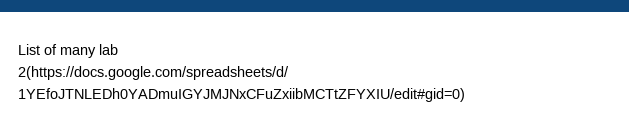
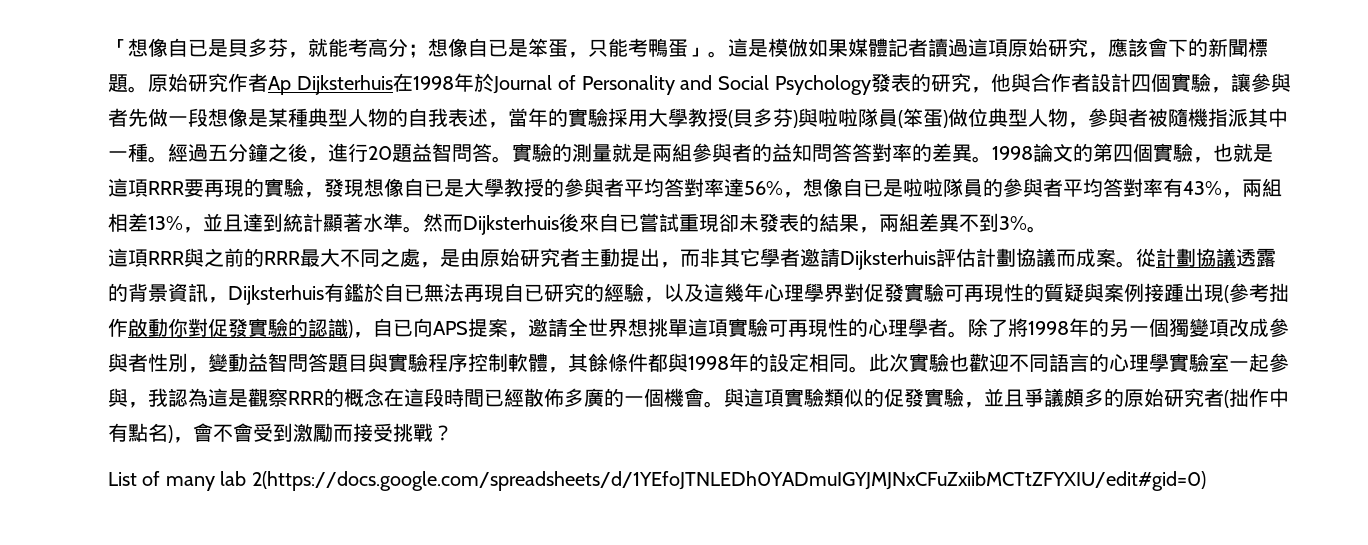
+ 「想像自已是貝多芬，就能考高分；想像自已是笨蛋，只能考鴨蛋」。這是模倣如果媒體記者讀過這項原始研究，應該會下的新聞標題。原始研究作者Ap Dijksterhuis在1998年於Journal of Personality and Social Psychology發表的研究，他與合作者設計四個實驗，讓參與者先做一段想像是某種典型人物的自我表述，當年的實驗採用大學教授(貝多芬)與啦啦隊員(笨蛋)做位典型人物，參與者被隨機指派其中一種。經過五分鐘之後，進行20題益智問答。實驗的測量就是兩組參與者的益知問答答對率的差異。1998論文的第四個實驗，也就是這項RRR要再現的實驗，發現想像自已是大學教授的參與者平均答對率達56%，想像自已是啦啦隊員的參與者平均答對率有43%，兩組相差13%，並且達到統計顯著水準。然而Dijksterhuis後來自已嘗試重現卻未發表的結果，兩組差異不到3%。
+ 這項RRR與之前的RRR最大不同之處，是由原始研究者主動提出，而非其它學者邀請Dijksterhuis評估計劃協議而成案。從計劃協議透露的背景資訊，Dijksterhuis有鑑於自已無法再現自已研究的經驗，以及這幾年心理學界對促發實驗可再現性的質疑與案例接踵出現(參考拙作啟動你對促發實驗的認識)，自已向APS提案，邀請全世界想挑單這項實驗可再現性的心理學者。除了將1998年的另一個獨變項改成參與者性別，變動益智問答題目與實驗程序控制軟體，其餘條件都與1998年的設定相同。此次實驗也歡迎不同語言的心理學實驗室一起參與，我認為這是觀察RRR的概念在這段時間已經散佈多廣的一個機會。與這項實驗類似的促發實驗，並且爭議頗多的原始研究者(拙作中有點名)，會不會受到激勵而接受挑戰？

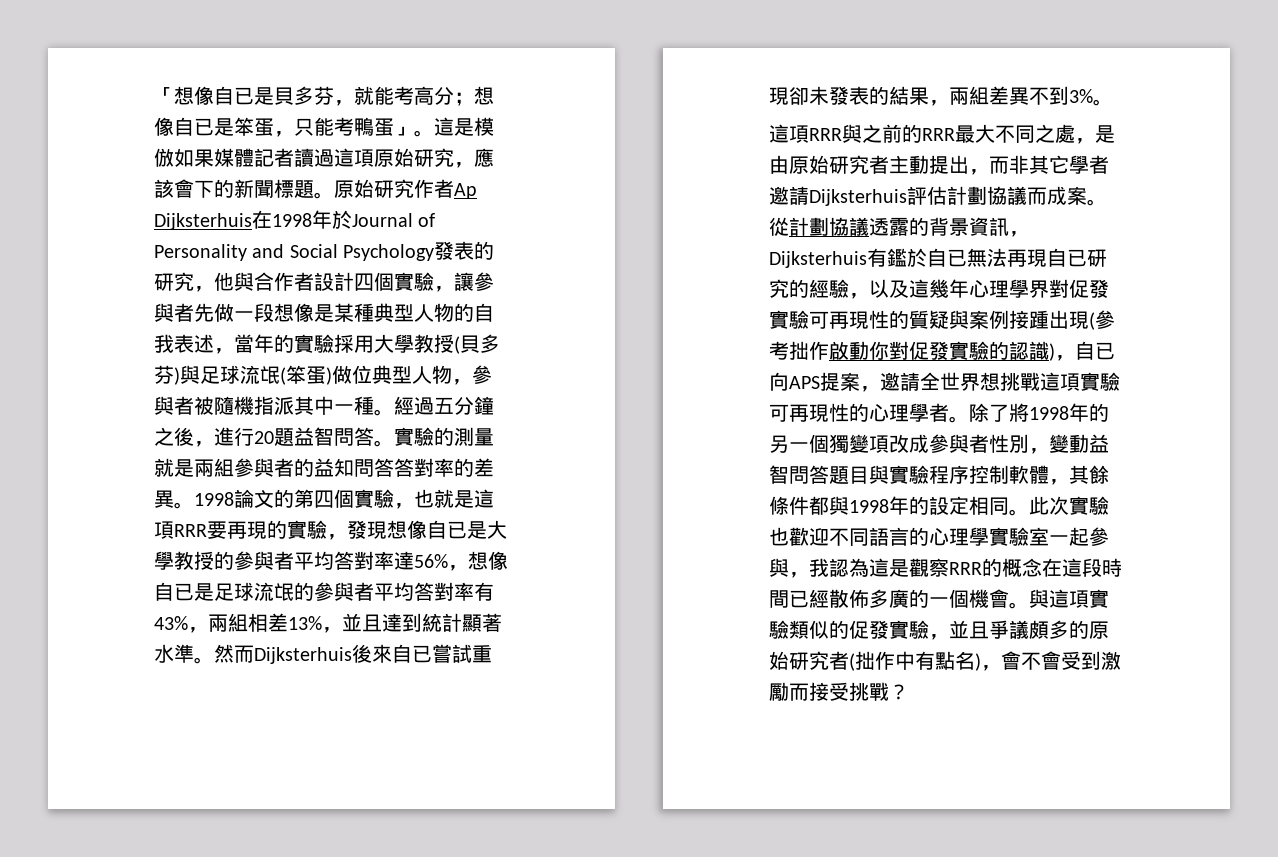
- 原始研究作者Ap Dijksterhuis在1998年於Journal of Personality and Social Psychology發表的研究，他與合作者設計四個實驗，讓參與者先做一段想像是某種典型人物的自我表述，當年的實驗採用大學教授(貝多芬)與啦啦隊員(笨蛋)做位典型人物，參與者被隨機指派其中一種。
+ 原始研究作者Ap Dijksterhuis在1998年於Journal of Personality and Social Psychology發表的研究，他與合作者設計四個實驗，讓參與者先做一段想像是某種典型人物的自我表述，當年的實驗採用大學教授(貝多芬)與足球流氓(笨蛋)做位典型人物，參與者被隨機指派其中一種。
- 1998論文的第四個實驗，也就是這項RRR要再現的實驗，發現想像自已是大學教授的參與者平均答對率達56%，想像自已是啦啦隊員的參與者平均答對率有43%，兩組相差13%，並且達到統計顯著水準。
+ 1998論文的第四個實驗，也就是這項RRR要再現的實驗，發現想像自已是大學教授的參與者平均答對率達56%，想像自已是足球流氓的參與者平均答對率有43%，兩組相差13%，並且達到統計顯著水準。
- 從計劃協議透露的背景資訊，Dijksterhuis有鑑於自已無法再現自已研究的經驗，以及這幾年心理學界對促發實驗可再現性的質疑與案例接踵出現(參考拙作啟動你對促發實驗的認識)，自已向APS提案，邀請全世界想挑單這項實驗可再現性的心理學者。
+ 從計劃協議透露的背景資訊，Dijksterhuis有鑑於自已無法再現自已研究的經驗，以及這幾年心理學界對促發實驗可再現性的質疑與案例接踵出現(參考拙作啟動你對促發實驗的認識)，自已向APS提案，邀請全世界想挑戰這項實驗可再現性的心理學者。
- List of many lab 2(https://docs.google.com/spreadsheets/d/1YEfoJTNLEDh0YADmuIGYJMJNxCFuZxiibMCTtZFYXIU/edit#gid=0)

